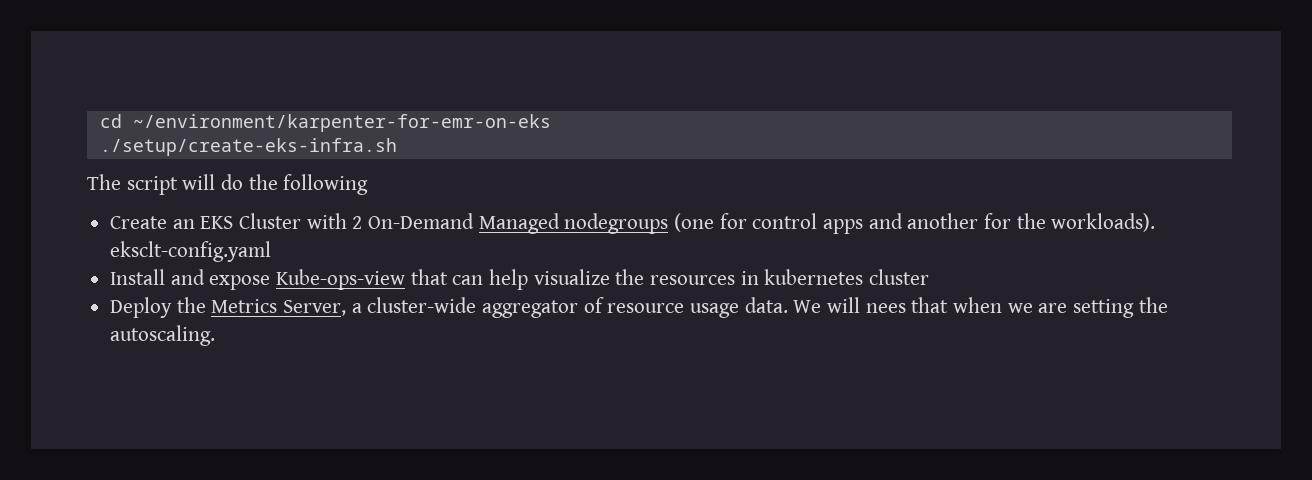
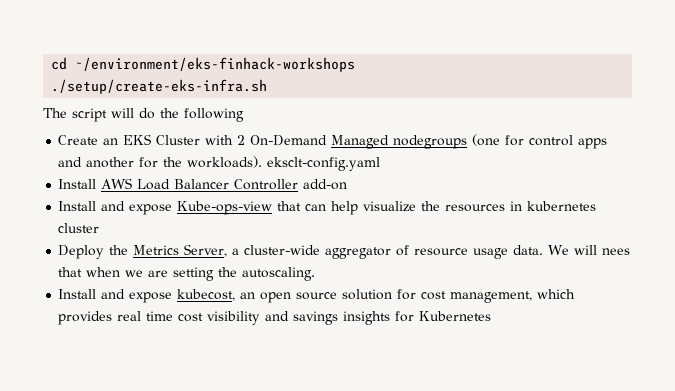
- cd ~/environment/karpenter-for-emr-on-eks
+ cd ~/environment/eks-finhack-workshops
+ Install AWS Load Balancer Controller add-on
+ Install and expose kubecost, an open source solution for cost management, which provides real time cost visibility and savings insights for Kubernetes

